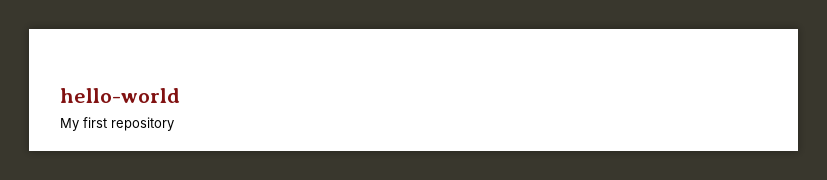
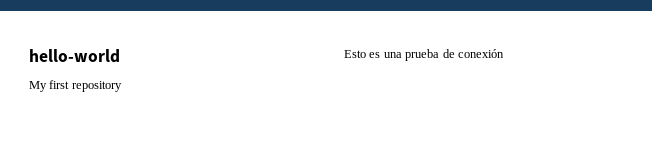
+ Esto es una prueba de conexión

